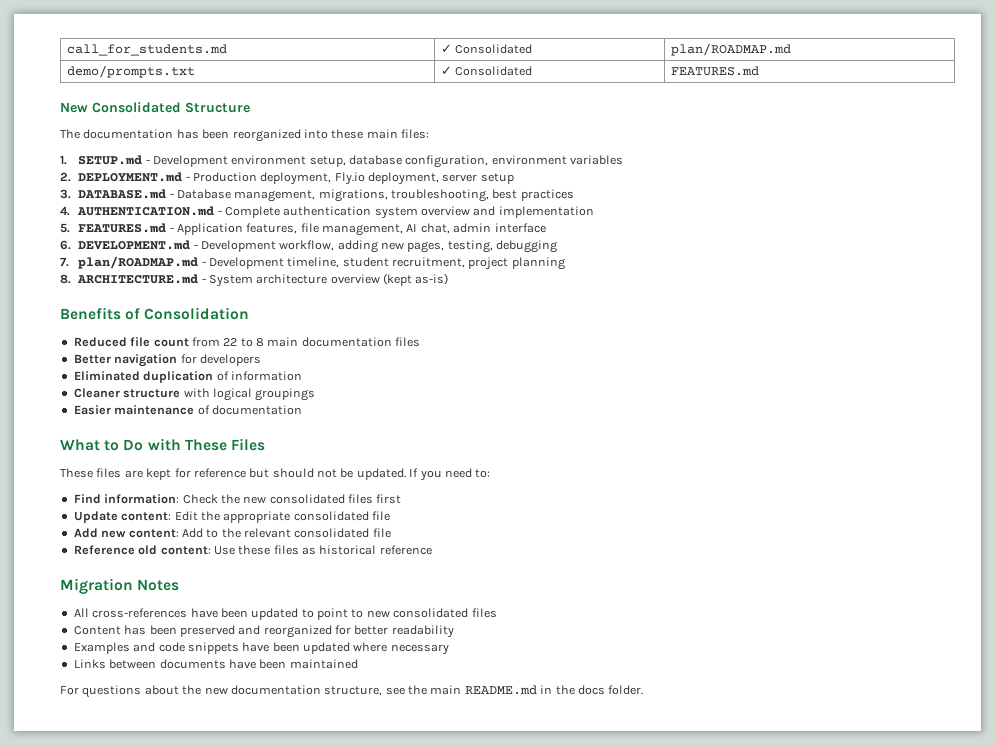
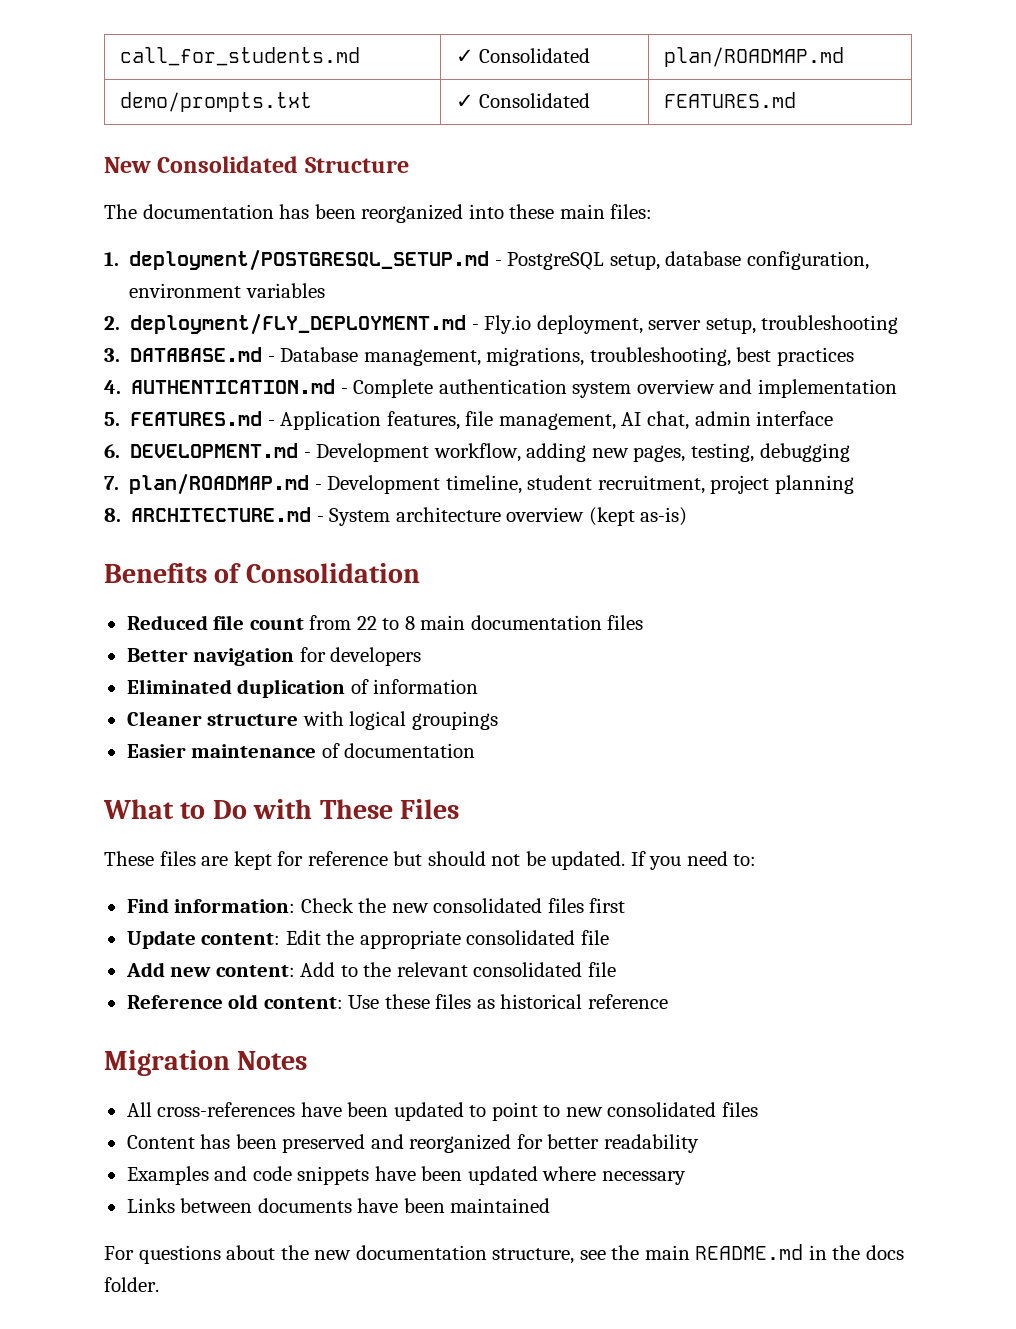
- 1. SETUP.md - Development environment setup, database configuration, environment variables
+ 1. deployment/POSTGRESQL_SETUP.md - PostgreSQL setup, database configuration, environment variables
- 2. DEPLOYMENT.md - Production deployment, Fly.io deployment, server setup
+ 2. deployment/FLY_DEPLOYMENT.md - Fly.io deployment, server setup, troubleshooting

